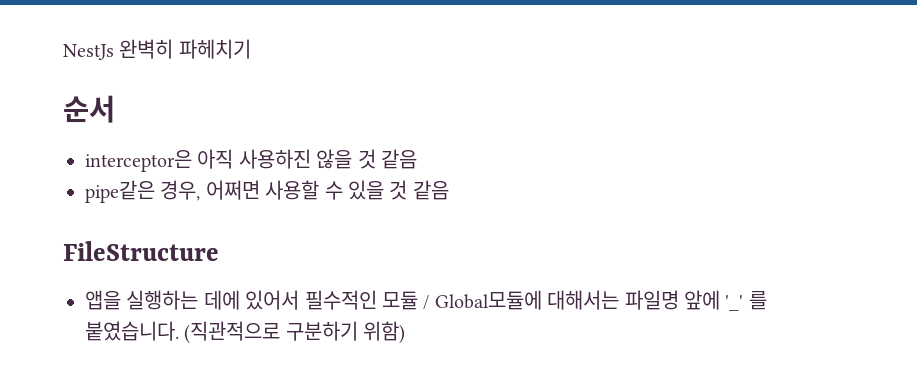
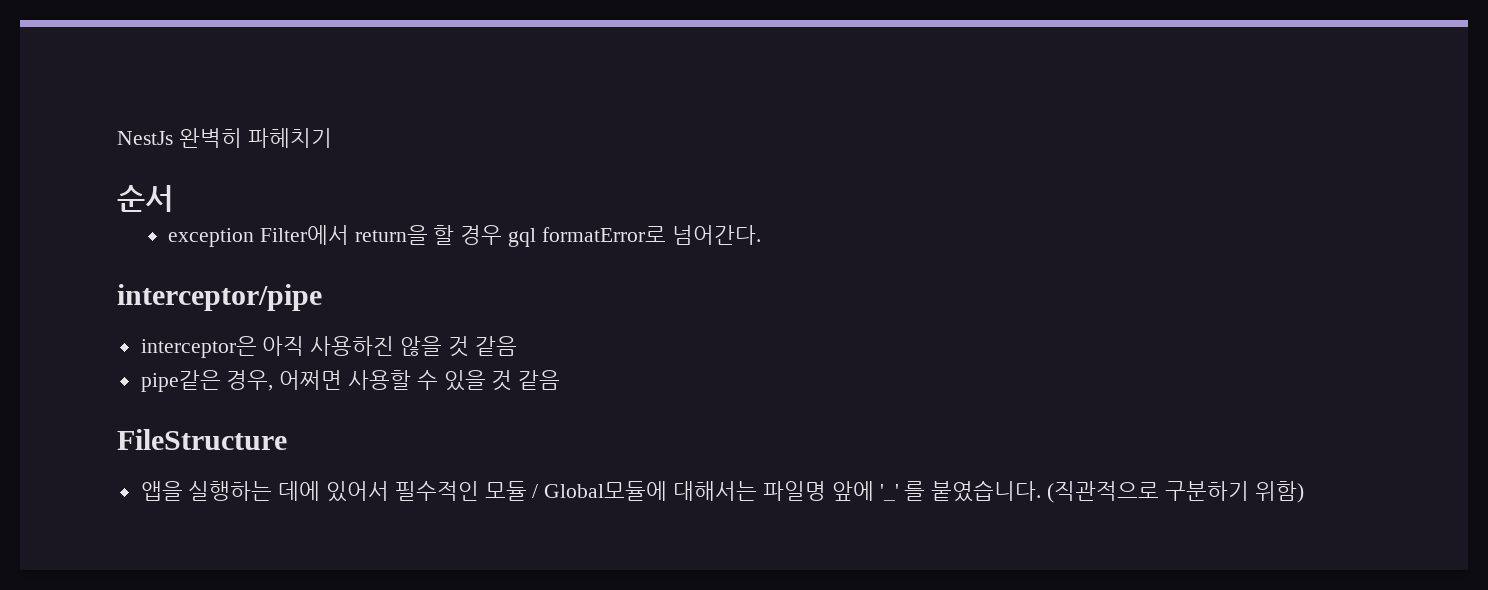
+ exception Filter에서 return을 할 경우 gql formatError로 넘어간다.
+ interceptor/pipe

